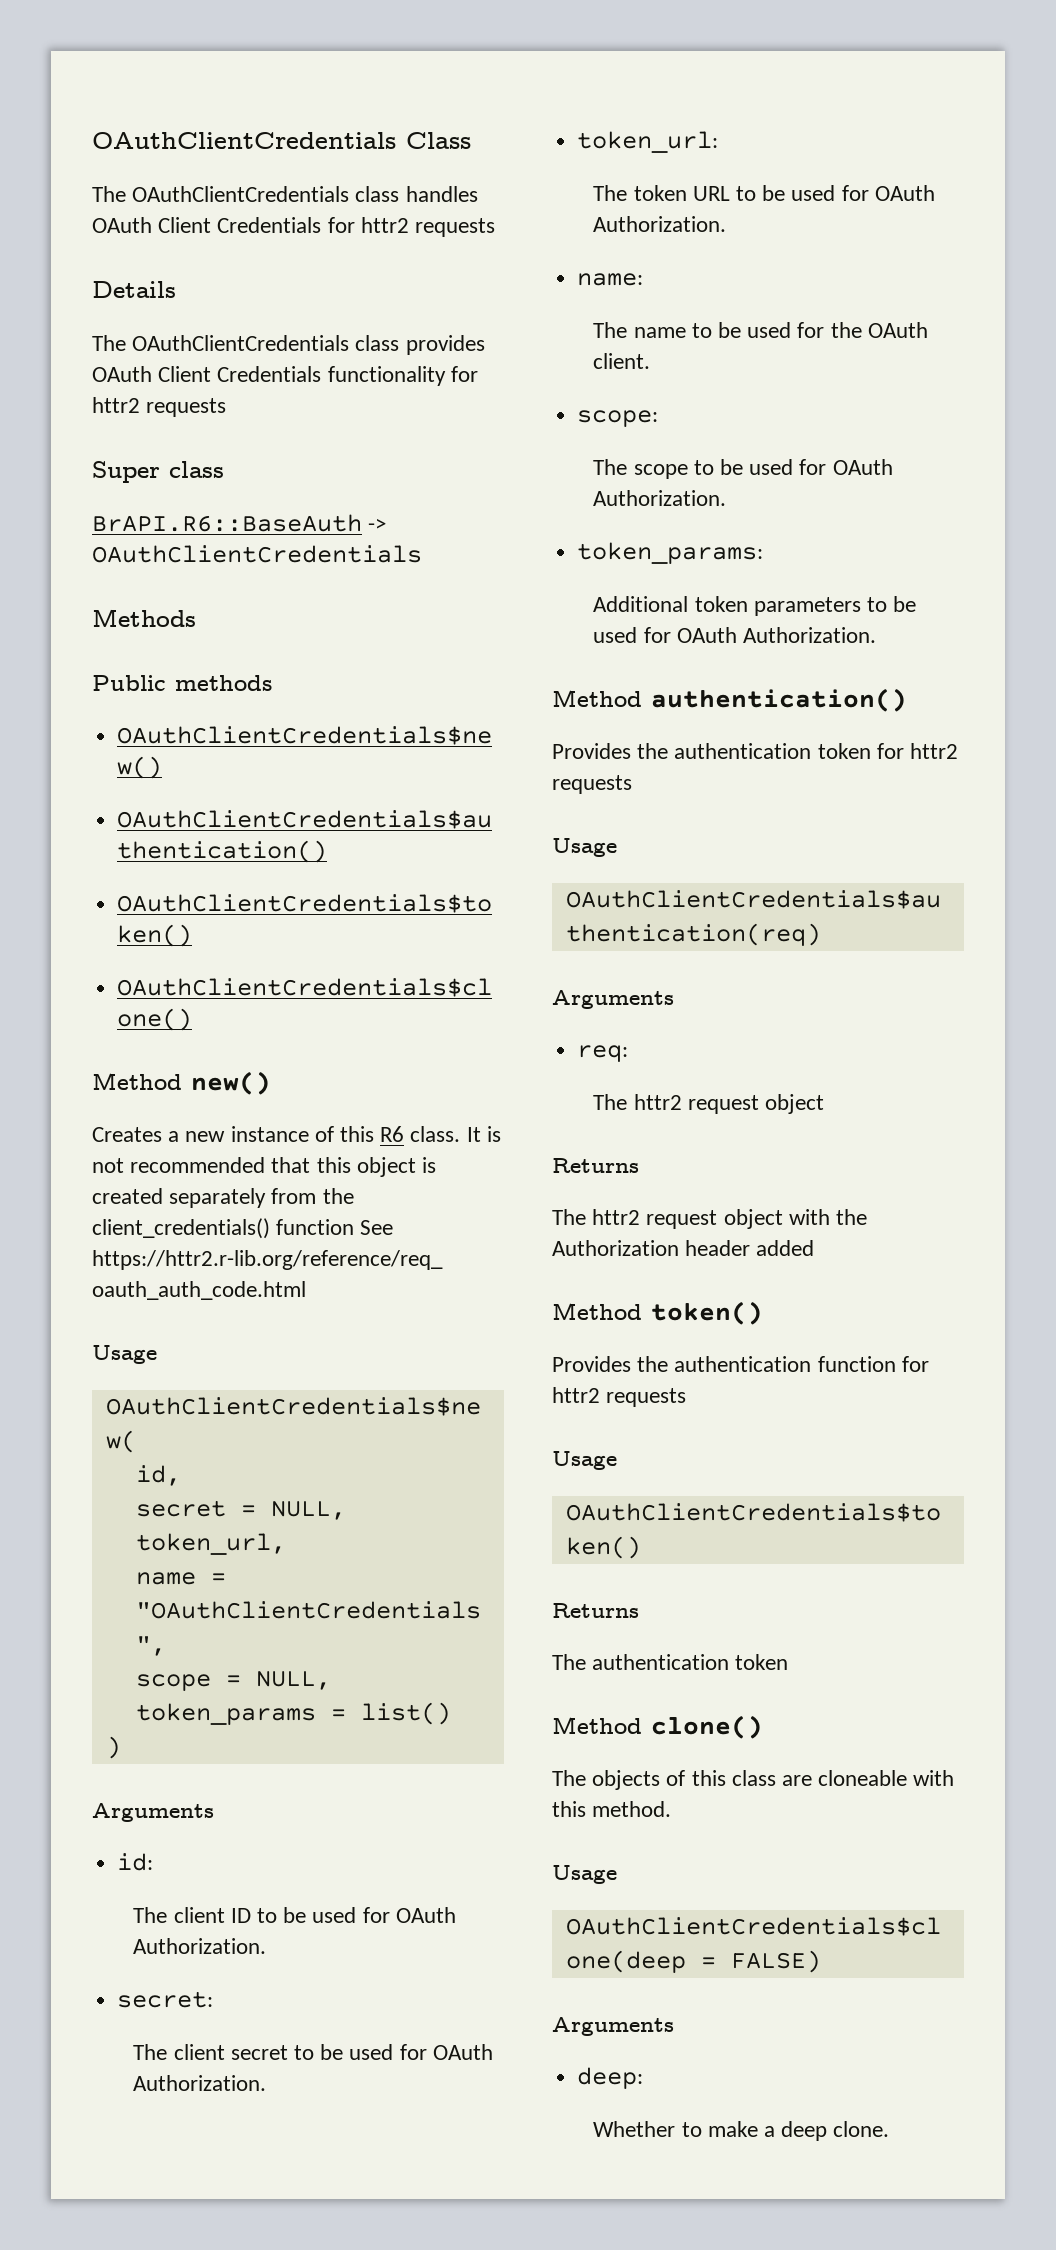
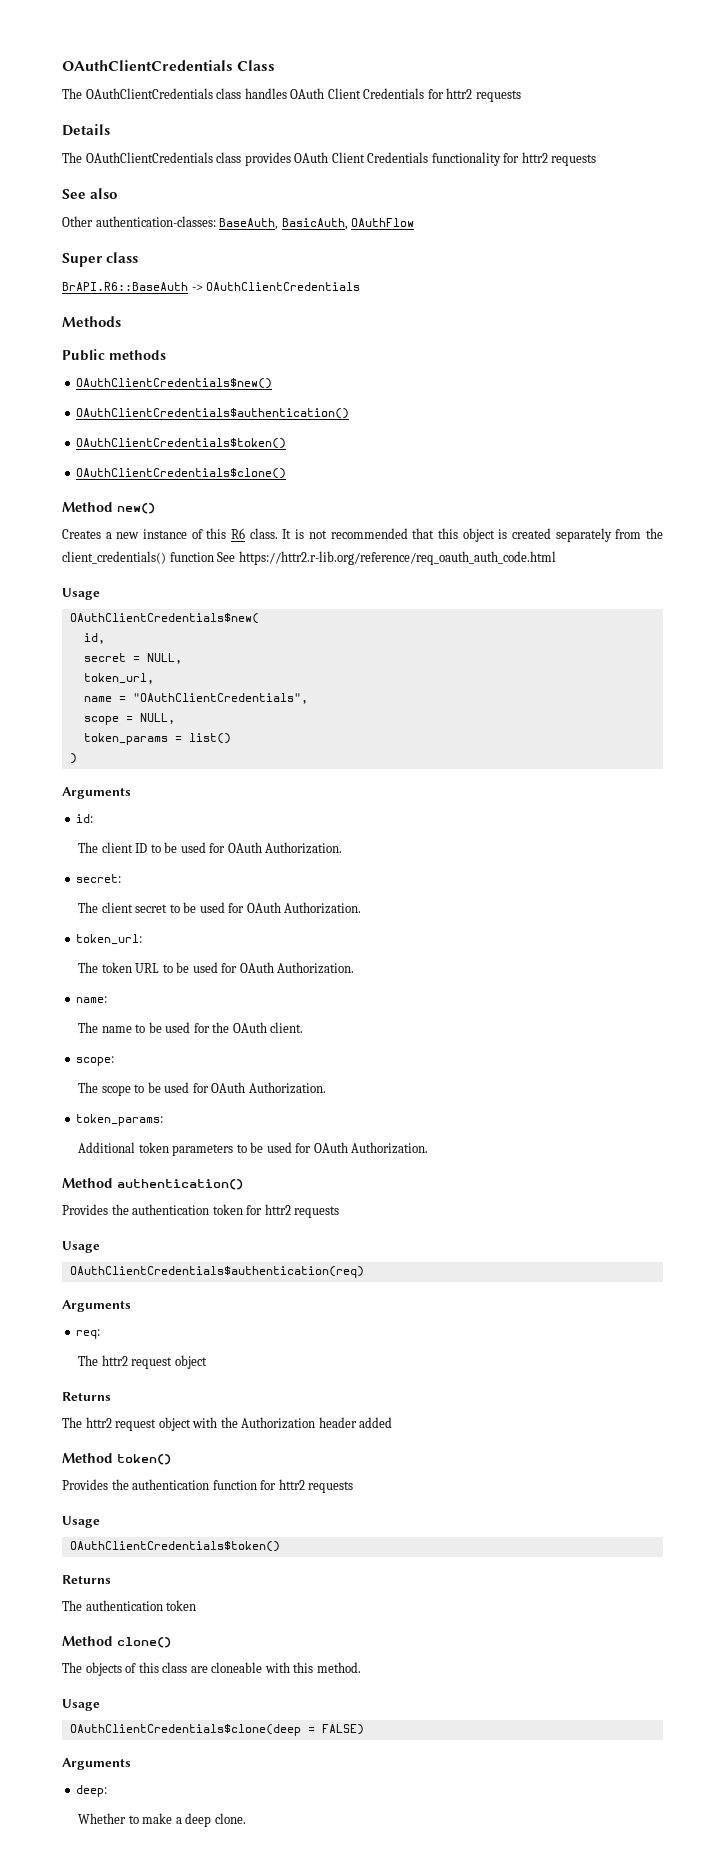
+ See also
+ Other authentication-classes: BaseAuth, BasicAuth, OAuthFlow

